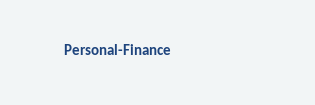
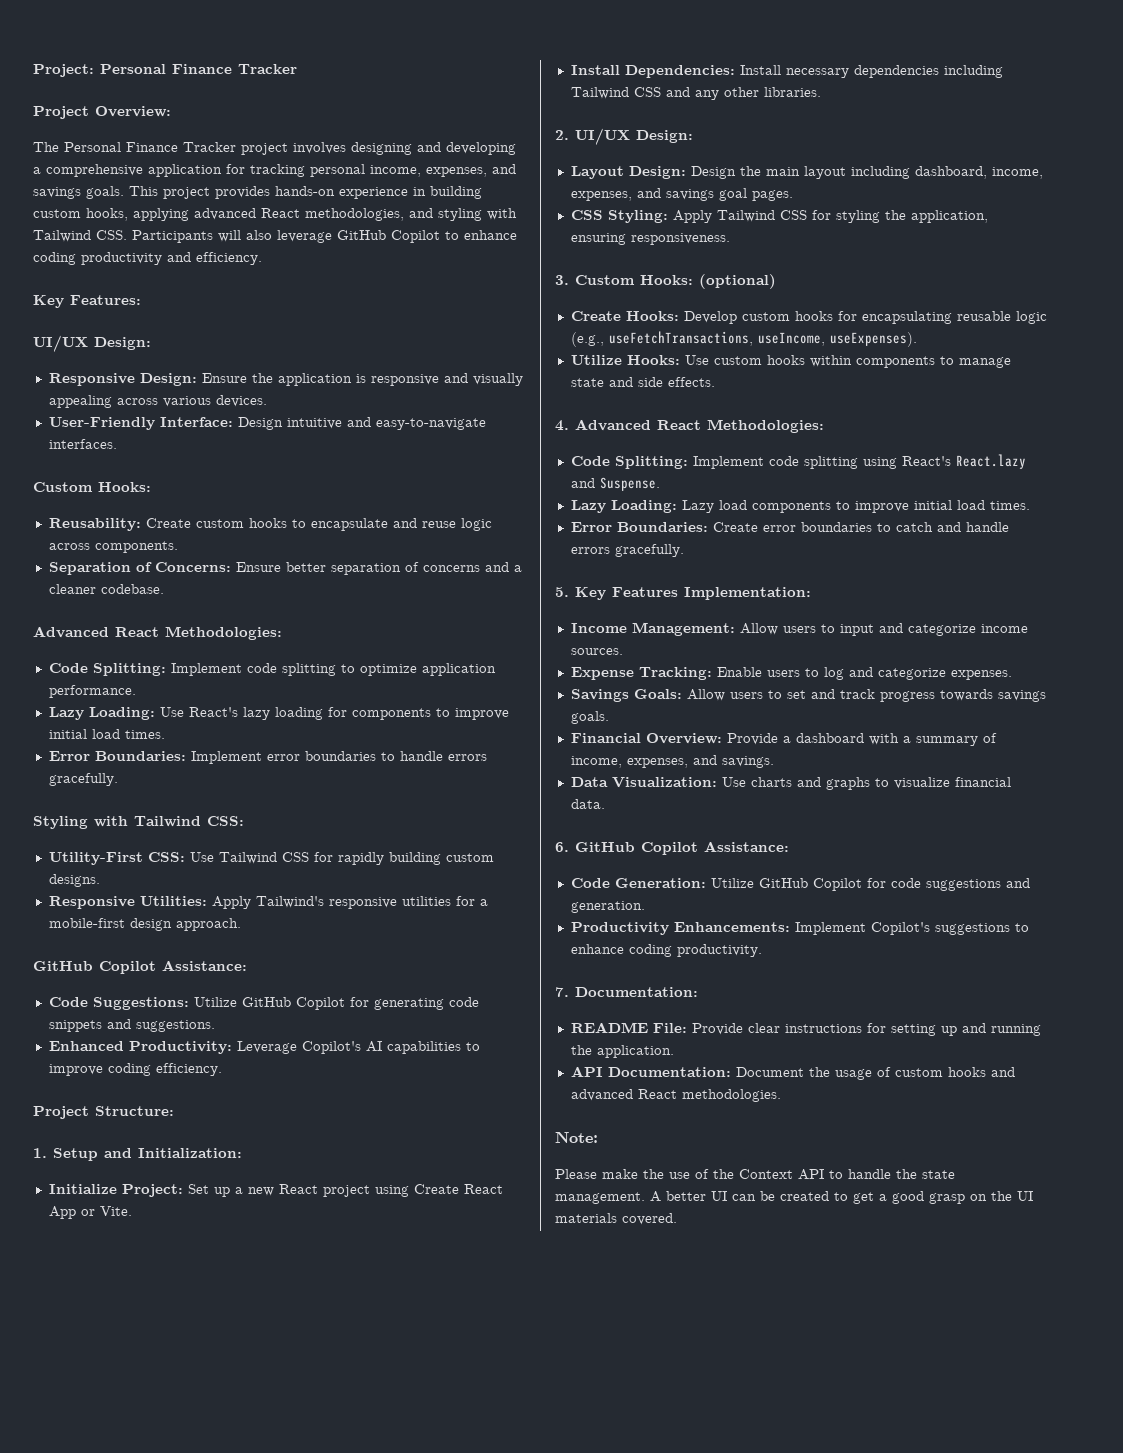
- Personal-Finance
+ Project: Personal Finance Tracker
+ Project Overview:
+ The Personal Finance Tracker project involves designing and developing a comprehensive application for tracking personal income, expenses, and savings goals. This project provides hands-on experience in building custom hooks, applying advanced React methodologies, and styling with Tailwind CSS. Participants will also leverage GitHub Copilot to enhance coding productivity and efficiency.
+ Key Features:
+ UI/UX Design:
+ Responsive Design: Ensure the application is responsive and visually appealing across various devices.
+ User-Friendly Interface: Design intuitive and easy-to-navigate interfaces.
+ Custom Hooks:
+ Reusability: Create custom hooks to encapsulate and reuse logic across components.
+ Separation of Concerns: Ensure better separation of concerns and a cleaner codebase.
+ Advanced React Methodologies:
+ Code Splitting: Implement code splitting to optimize application performance.
+ Lazy Loading: Use React's lazy loading for components to improve initial load times.
+ Error Boundaries: Implement error boundaries to handle errors gracefully.
+ Styling with Tailwind CSS:
+ Utility-First CSS: Use Tailwind CSS for rapidly building custom designs.
+ Responsive Utilities: Apply Tailwind's responsive utilities for a mobile-first design approach.
+ GitHub Copilot Assistance:
+ Code Suggestions: Utilize GitHub Copilot for generating code snippets and suggestions.
+ Enhanced Productivity: Leverage Copilot's AI capabilities to improve coding efficiency.
+ Project Structure:
+ 1. Setup and Initialization:
+ Initialize Project: Set up a new React project using Create React App or Vite.
+ Install Dependencies: Install necessary dependencies including Tailwind CSS and any other libraries.
+ 2. UI/UX Design:
+ Layout Design: Design the main layout including dashboard, income, expenses, and savings goal pages.
+ CSS Styling: Apply Tailwind CSS for styling the application, ensuring responsiveness.
+ 3. Custom Hooks: (optional)
+ Create Hooks: Develop custom hooks for encapsulating reusable logic (e.g., useFetchTransactions, useIncome, useExpenses).
+ Utilize Hooks: Use custom hooks within components to manage state and side effects.
+ 4. Advanced React Methodologies:
+ Code Splitting: Implement code splitting using React's React.lazy and Suspense.
+ Lazy Loading: Lazy load components to improve initial load times.
+ Error Boundaries: Create error boundaries to catch and handle errors gracefully.
+ 5. Key Features Implementation:
+ Income Management: Allow users to input and categorize income sources.
+ Expense Tracking: Enable users to log and categorize expenses.
+ Savings Goals: Allow users to set and track progress towards savings goals.
+ Financial Overview: Provide a dashboard with a summary of income, expenses, and savings.
+ Data Visualization: Use charts and graphs to visualize financial data.
+ 6. GitHub Copilot Assistance:
+ Code Generation: Utilize GitHub Copilot for code suggestions and generation.
+ Productivity Enhancements: Implement Copilot's suggestions to enhance coding productivity.
+ 7. Documentation:
+ README File: Provide clear instructions for setting up and running the application.
+ API Documentation: Document the usage of custom hooks and advanced React methodologies.
+ Note:
+ Please make the use of the Context API to handle the state management. A better UI can be created to get a good grasp on the UI materials covered.

